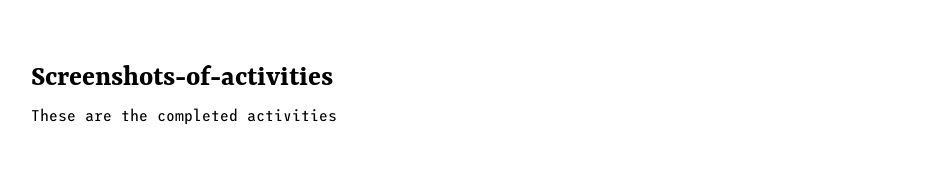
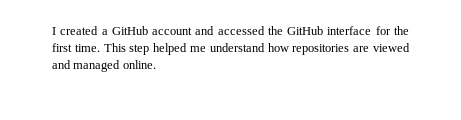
- Screenshots-of-activities
- These are the completed activities
+ I created a GitHub account and accessed the GitHub interface for the first time. This step helped me understand how repositories are viewed and managed online.

